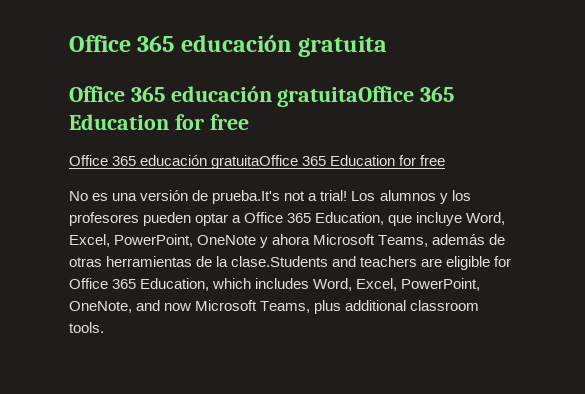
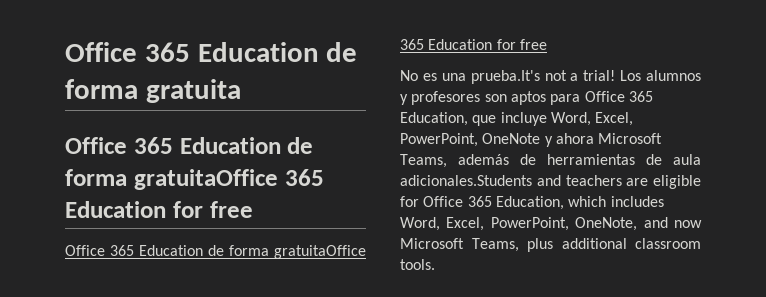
- Office 365 educación gratuita
- Office 365 educación gratuitaOffice 365 Education for free
- Office 365 educación gratuitaOffice 365 Education for free
+ Office 365 Education de forma gratuita
+ Office 365 Education de forma gratuitaOffice 365 Education for free
+ Office 365 Education de forma gratuitaOffice 365 Education for free
- No es una versión de prueba.It's not a trial!
+ No es una prueba.It's not a trial!
- Los alumnos y los profesores pueden optar a Office 365 Education, que incluye Word, Excel, PowerPoint, OneNote y ahora Microsoft Teams, además de otras herramientas de la clase.Students and teachers are eligible for Office 365 Education, which includes Word, Excel, PowerPoint, OneNote, and now Microsoft Teams, plus additional classroom tools.
+ Los alumnos y profesores son aptos para Office 365 Education, que incluye Word, Excel, PowerPoint, OneNote y ahora Microsoft Teams, además de herramientas de aula adicionales.Students and teachers are eligible for Office 365 Education, which includes Word, Excel, PowerPoint, OneNote, and now Microsoft Teams, plus additional classroom tools.

